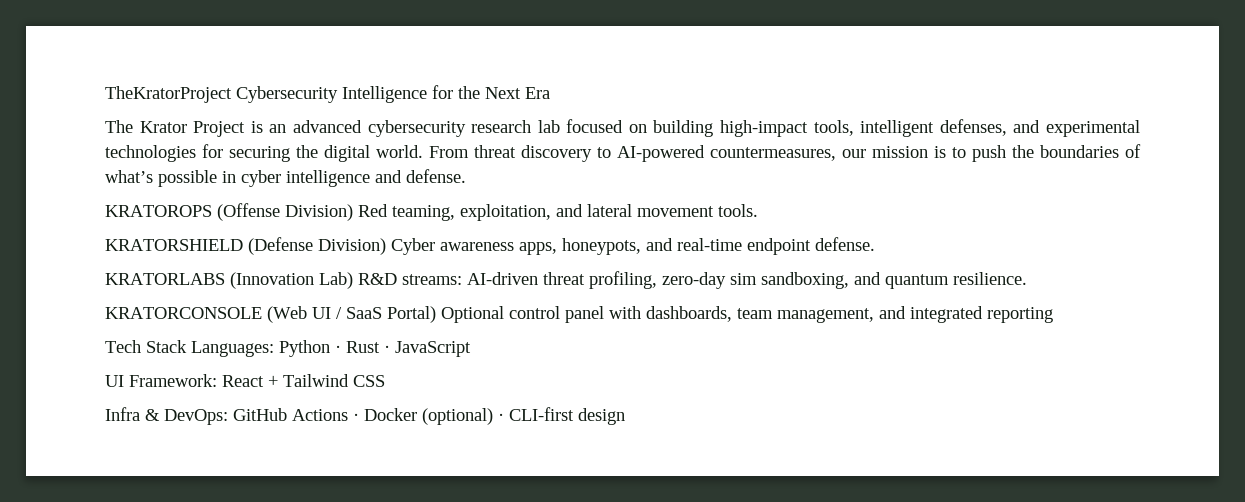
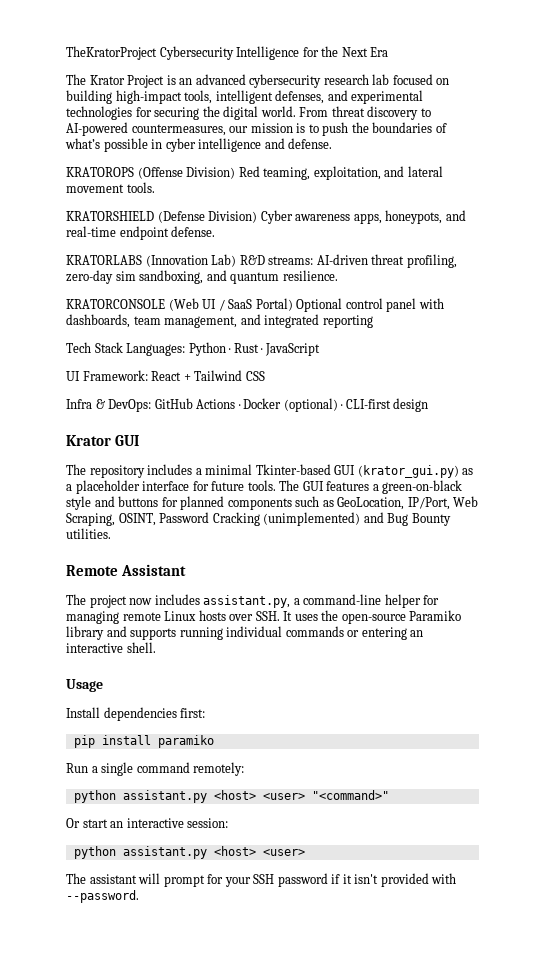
+ Krator GUI
+ The repository includes a minimal Tkinter-based GUI (krator_gui.py) as a placeholder interface for future tools. The GUI features a green-on-black style and buttons for planned components such as GeoLocation, IP/Port, Web Scraping, OSINT, Password Cracking (unimplemented) and Bug Bounty utilities.
+ Remote Assistant
+ The project now includes assistant.py, a command-line helper for managing remote Linux hosts over SSH. It uses the open-source Paramiko library and supports running individual commands or entering an interactive shell.
+ Usage
+ Install dependencies first:
+ pip install paramiko
+ Run a single command remotely:
+ python assistant.py <host> <user> "<command>"
+ Or start an interactive session:
+ python assistant.py <host> <user>
+ The assistant will prompt for your SSH password if it isn't provided with --password.

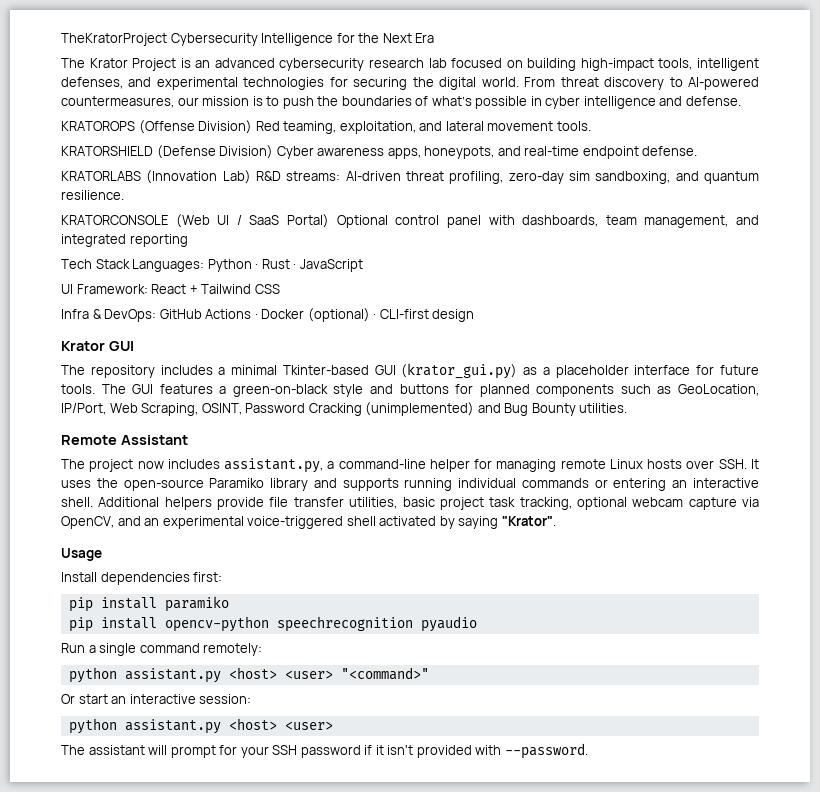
+ Additional helpers provide file transfer utilities, basic project task tracking, optional webcam capture via OpenCV, and an experimental voice-triggered shell activated by saying "Krator".
+ pip install opencv-python speechrecognition pyaudio

